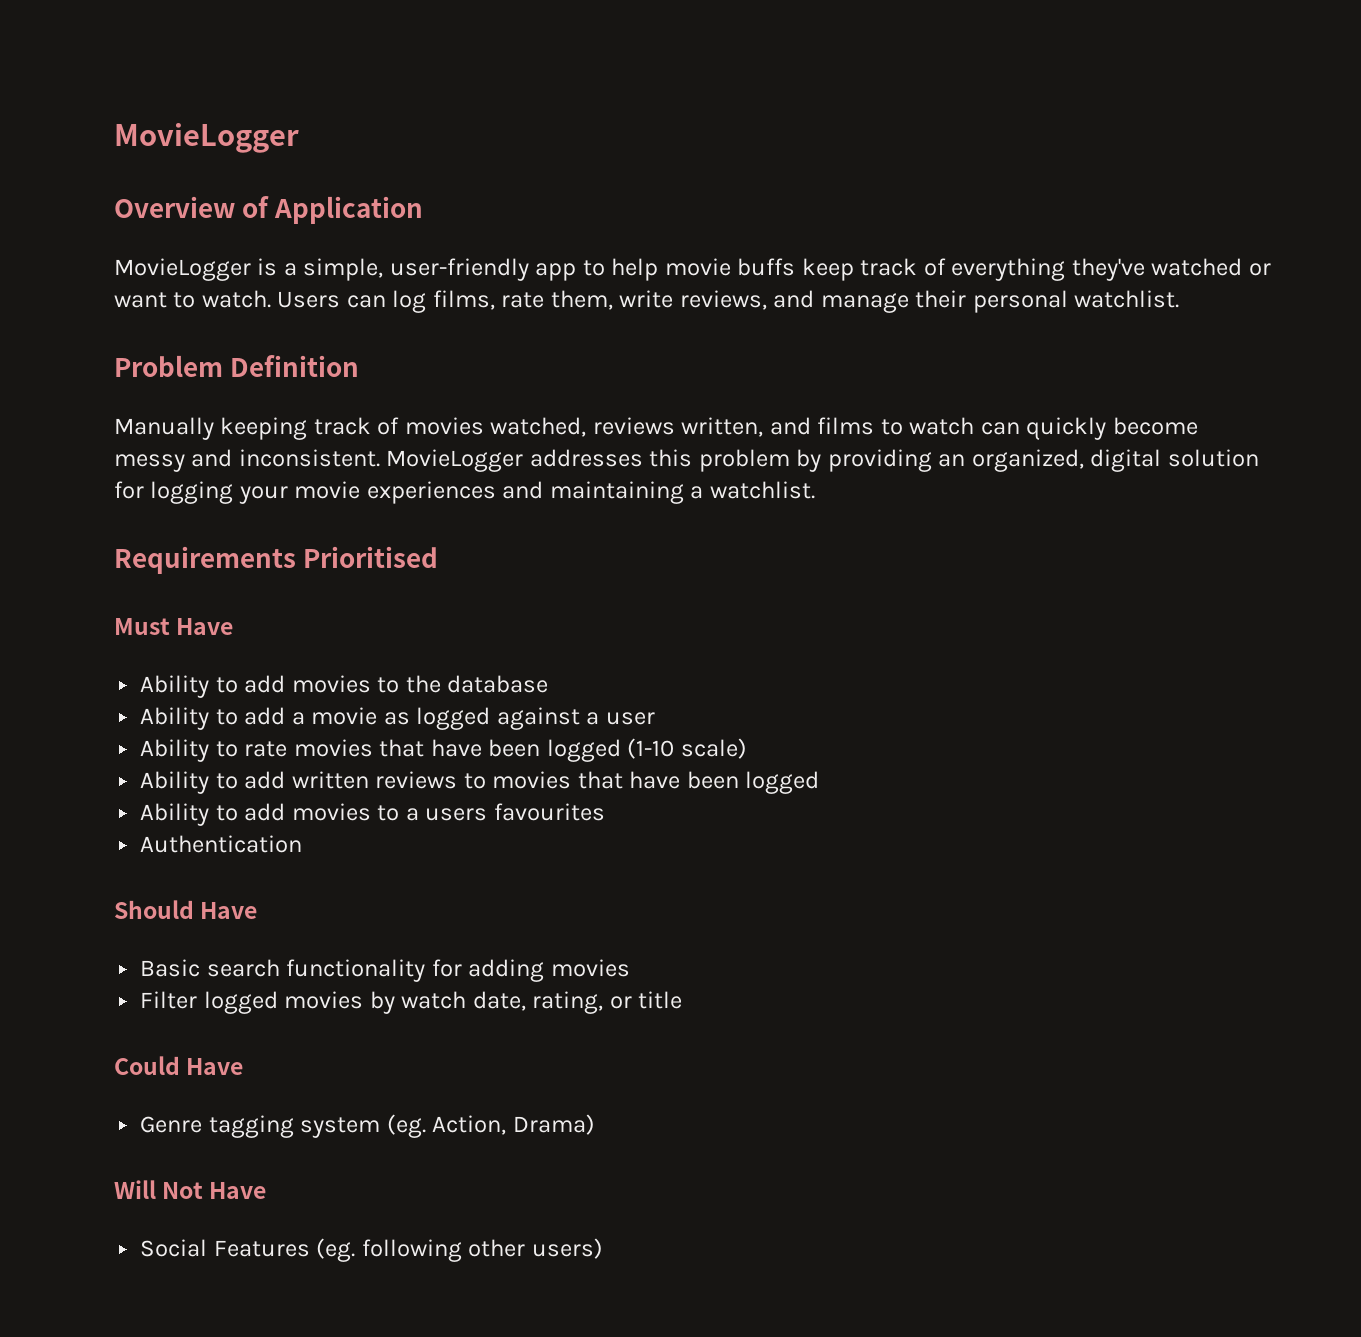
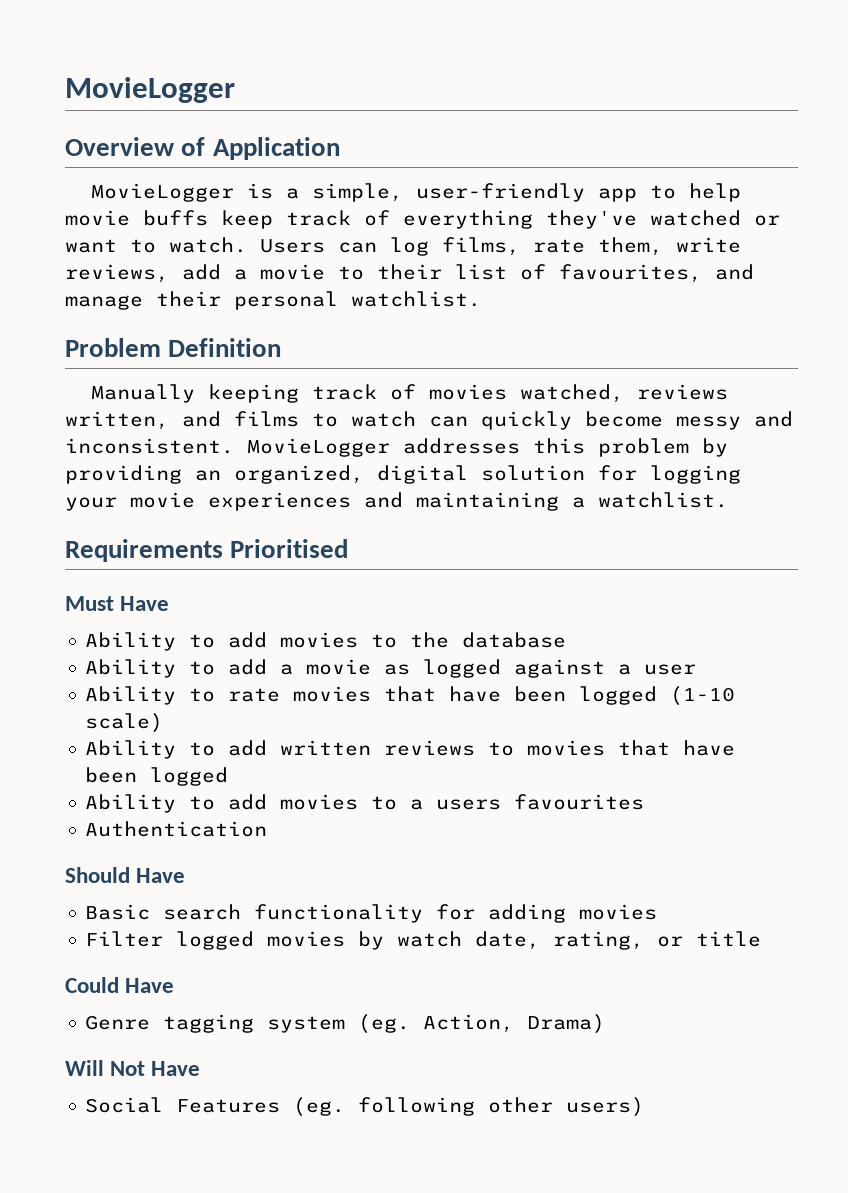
- Users can log films, rate them, write reviews, and manage their personal watchlist.
+ Users can log films, rate them, write reviews, add a movie to their list of favourites, and manage their personal watchlist.

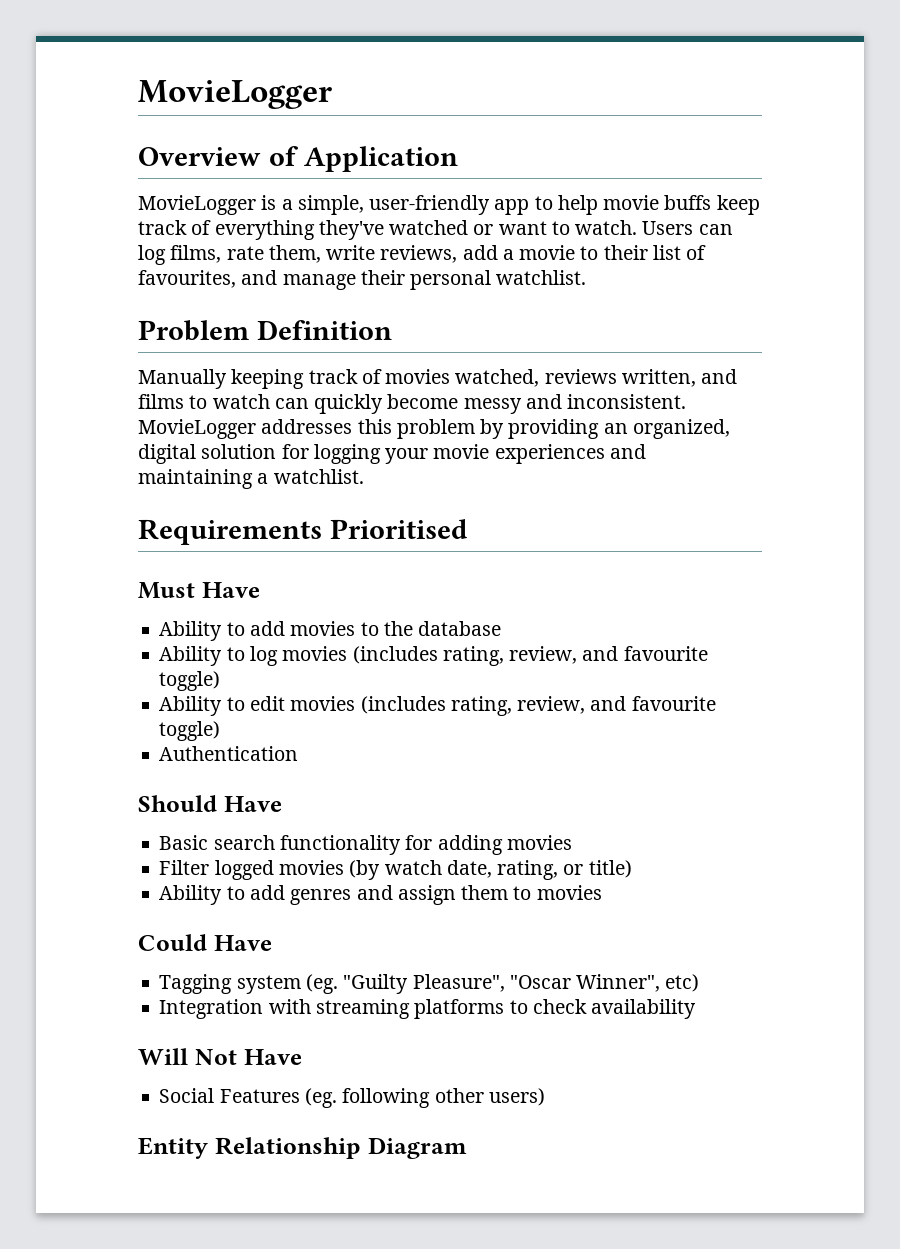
- Ability to add a movie as logged against a user
- Ability to rate movies that have been logged (1-10 scale)
- Ability to add written reviews to movies that have been logged
- Ability to add movies to a users favourites
+ Ability to log movies (includes rating, review, and favourite toggle)
+ Ability to edit movies (includes rating, review, and favourite toggle)
- Filter logged movies by watch date, rating, or title
+ Filter logged movies (by watch date, rating, or title)
+ Ability to add genres and assign them to movies
  Could Have
- Genre tagging system (eg. Action, Drama)
+ Tagging system (eg. "Guilty Pleasure", "Oscar Winner", etc)
+ Integration with streaming platforms to check availability
+ Entity Relationship Diagram

